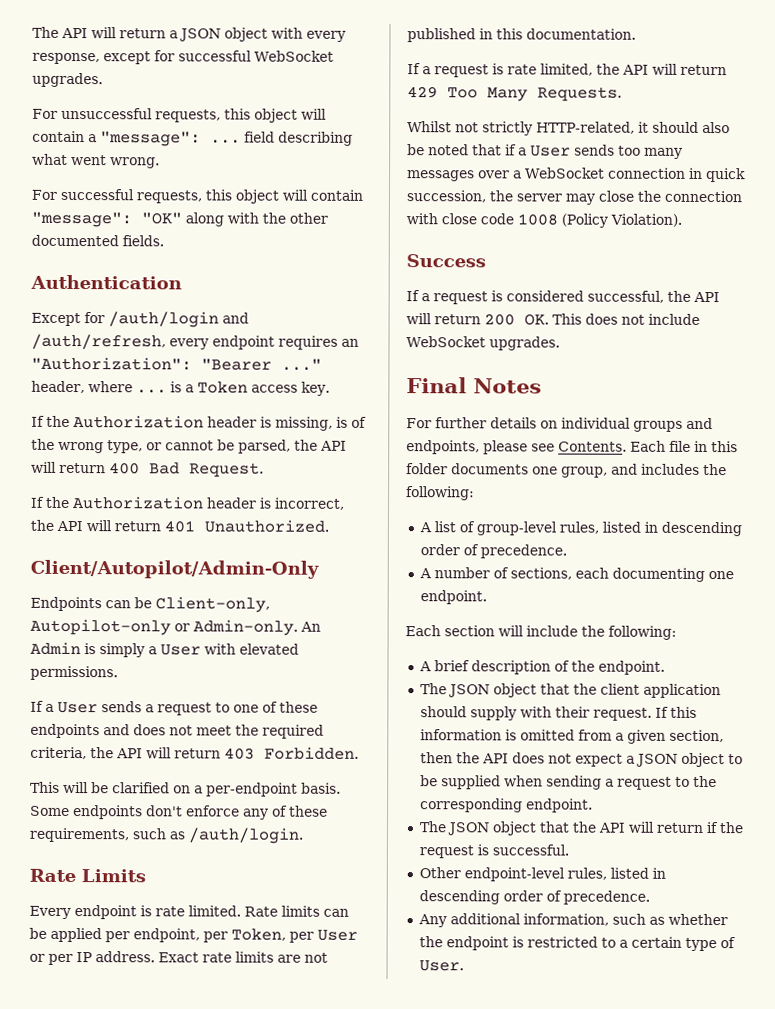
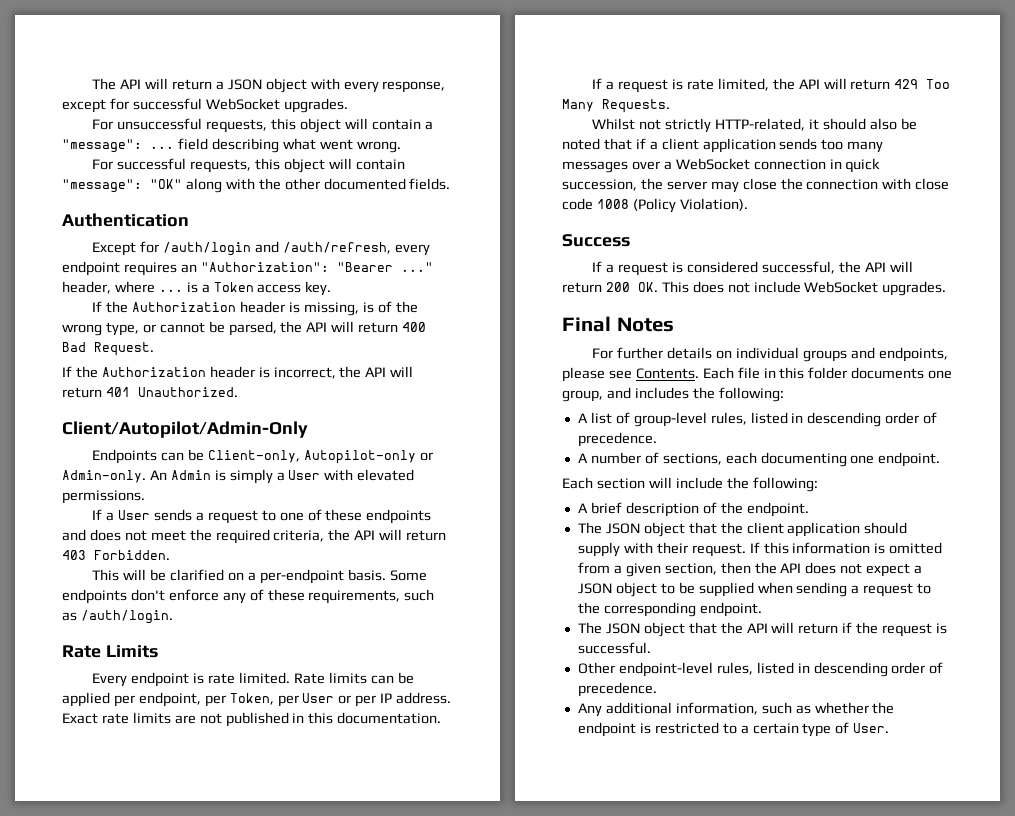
- Whilst not strictly HTTP-related, it should also be noted that if a User sends too many messages over a WebSocket connection in quick succession, the server may close the connection with close code 1008 (Policy Violation).
+ Whilst not strictly HTTP-related, it should also be noted that if a client application sends too many messages over a WebSocket connection in quick succession, the server may close the connection with close code 1008 (Policy Violation).

